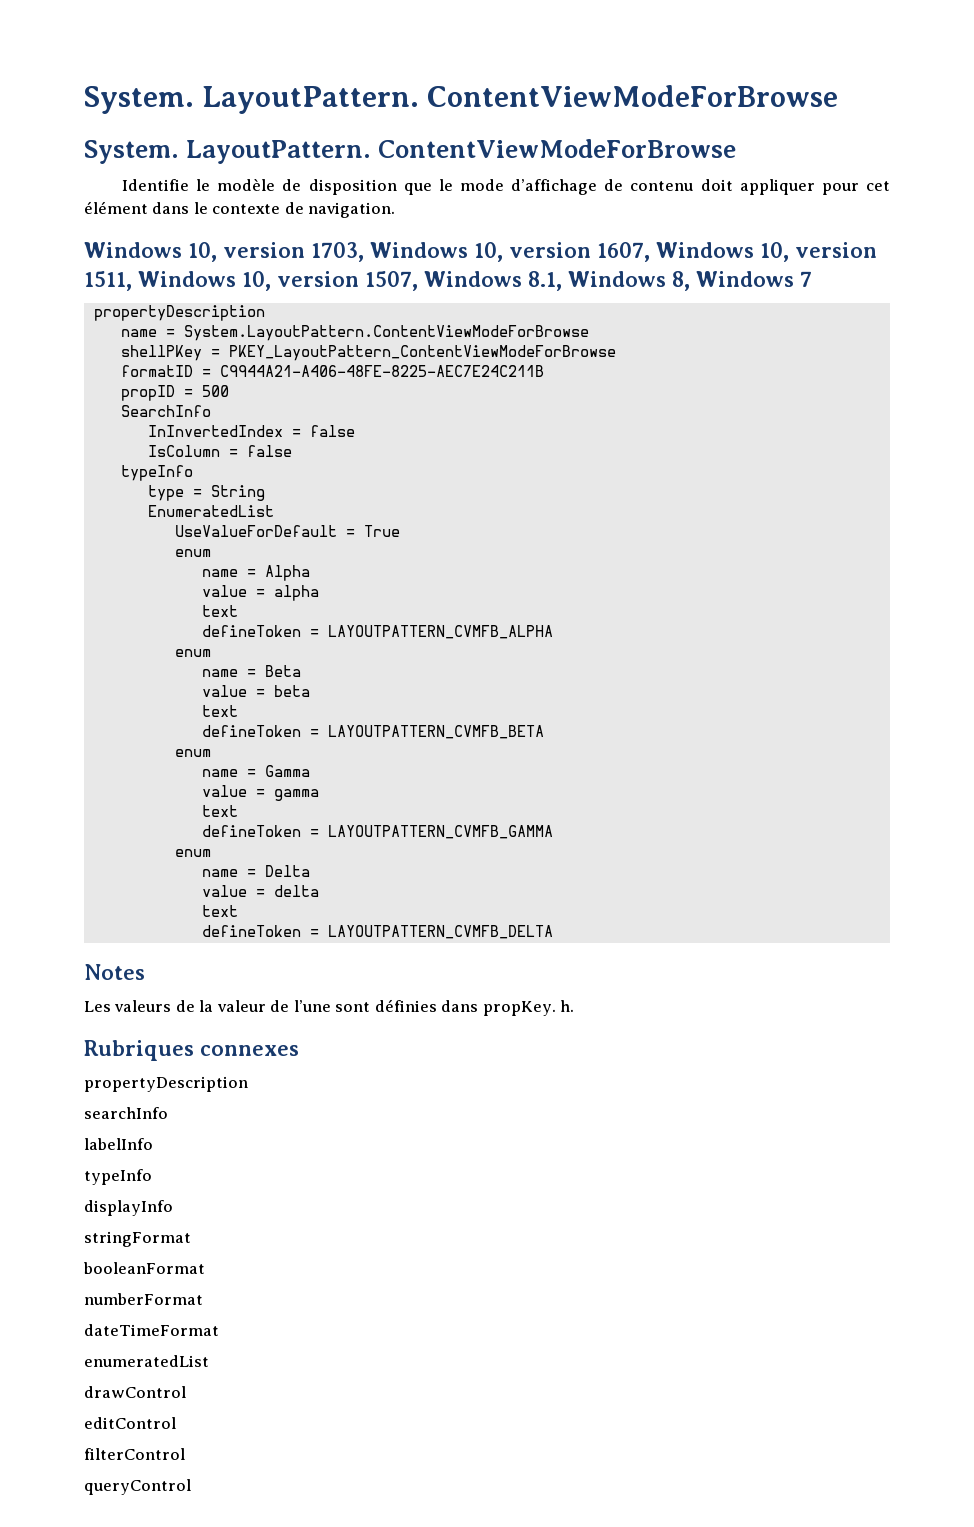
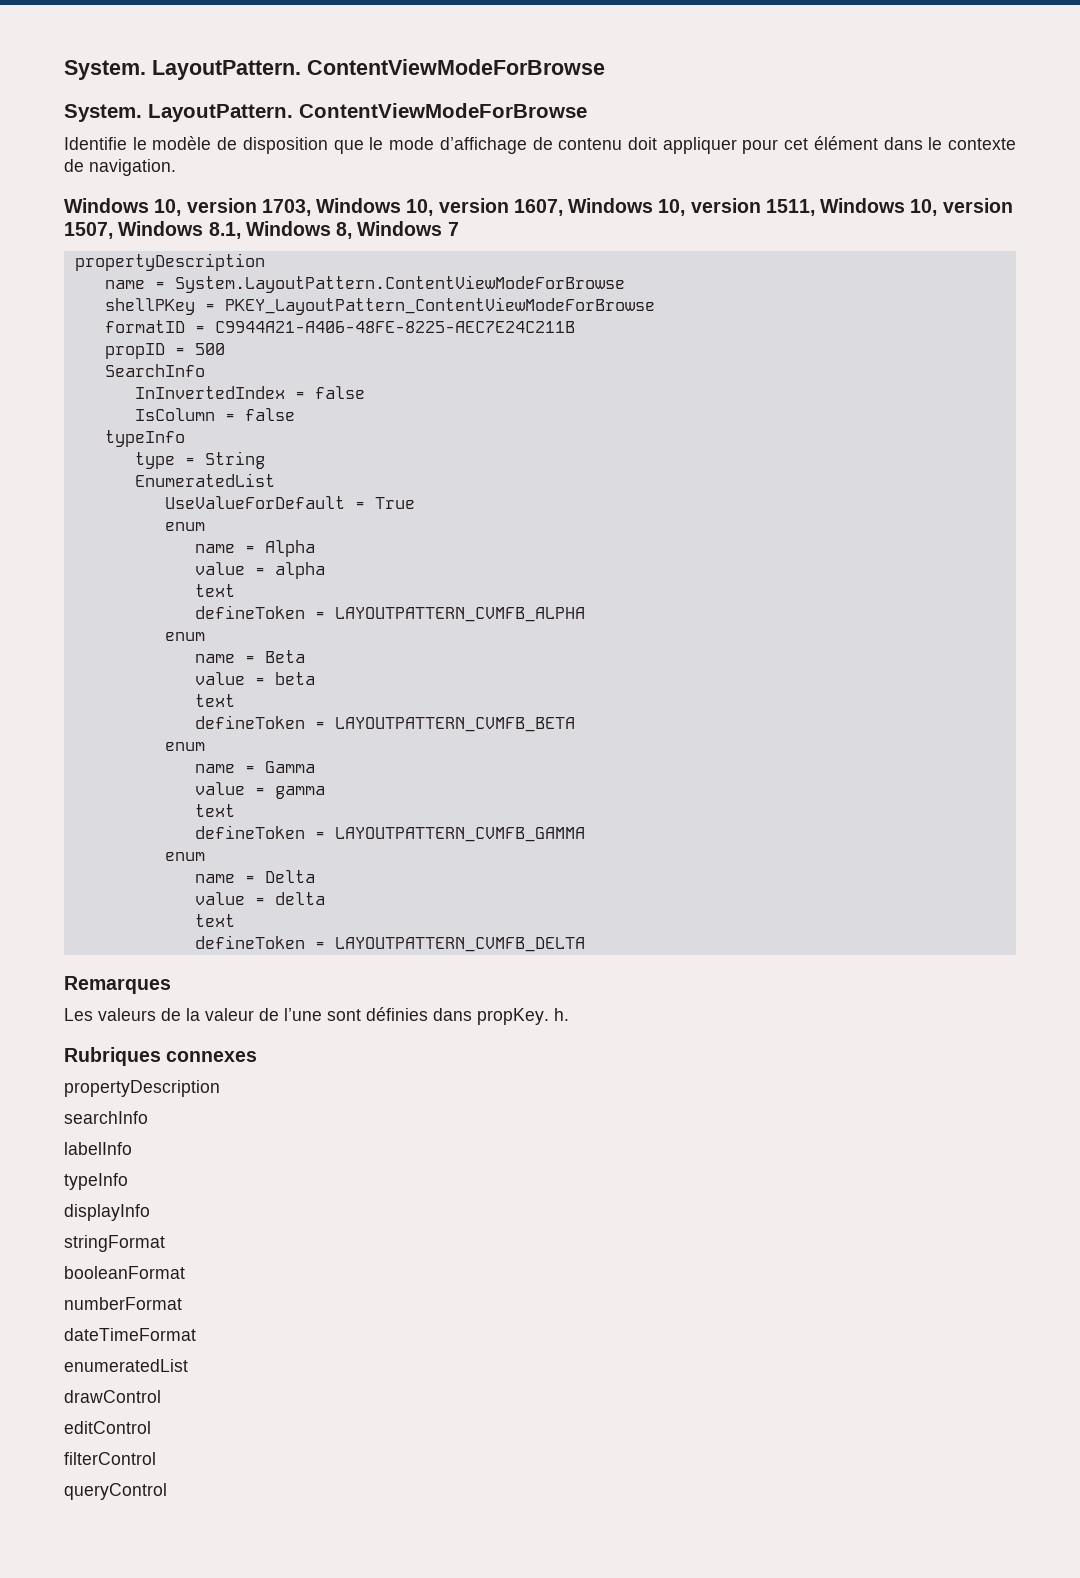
- Notes
+ Remarques

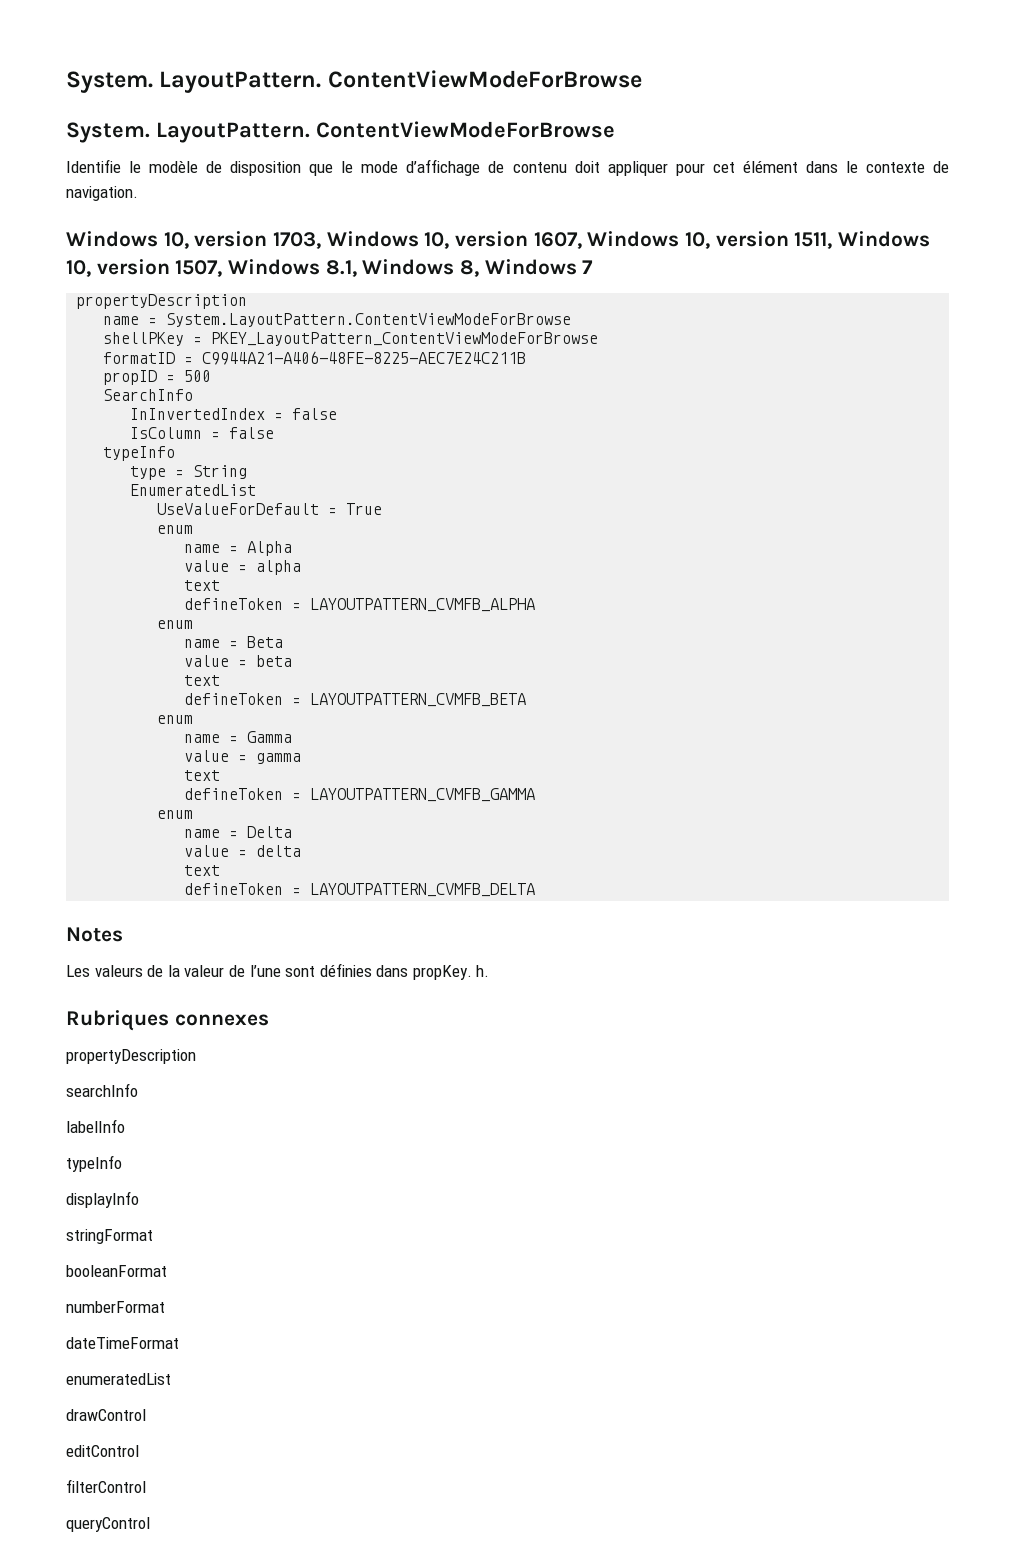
- Remarques
+ Notes

